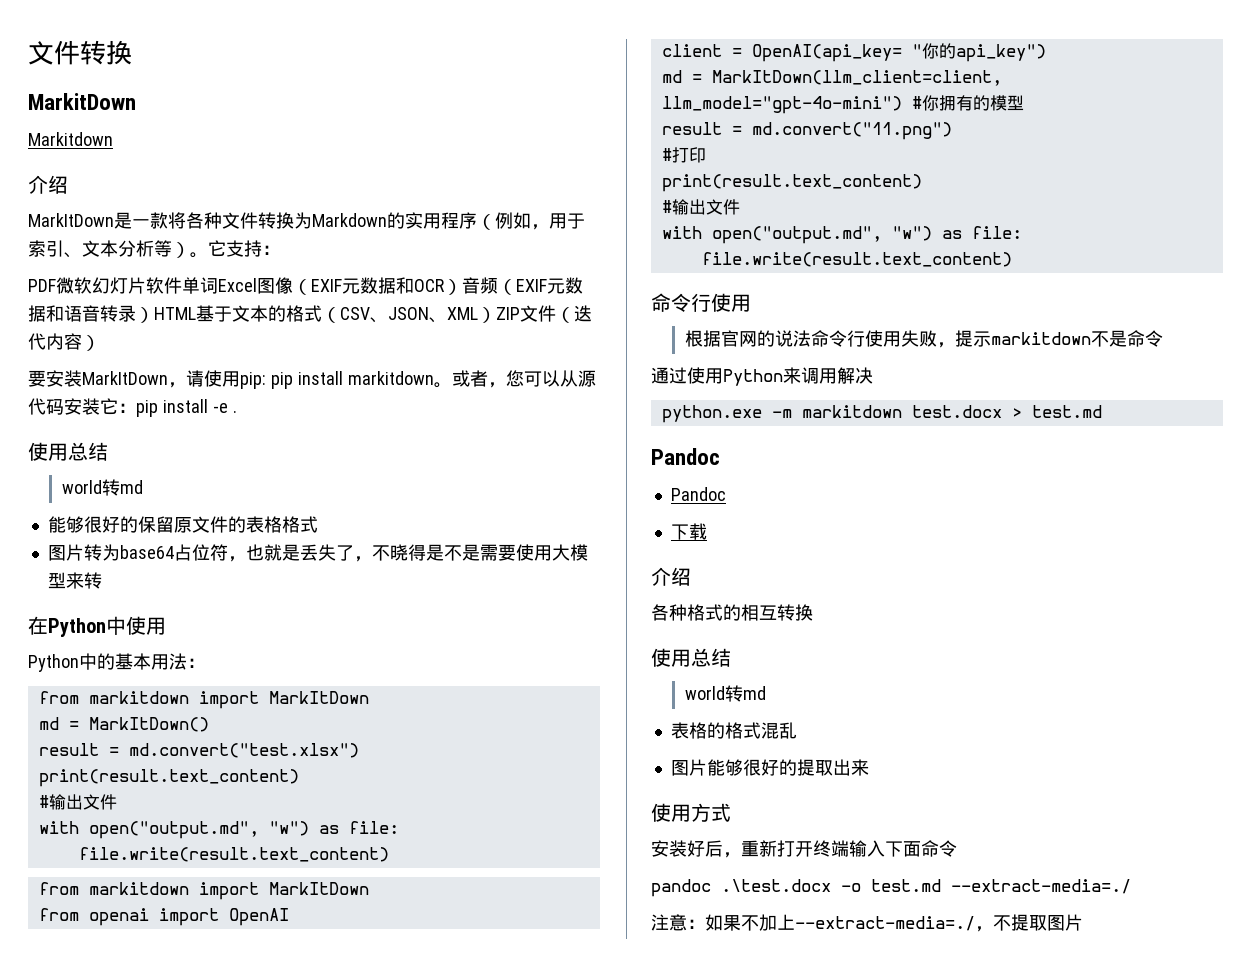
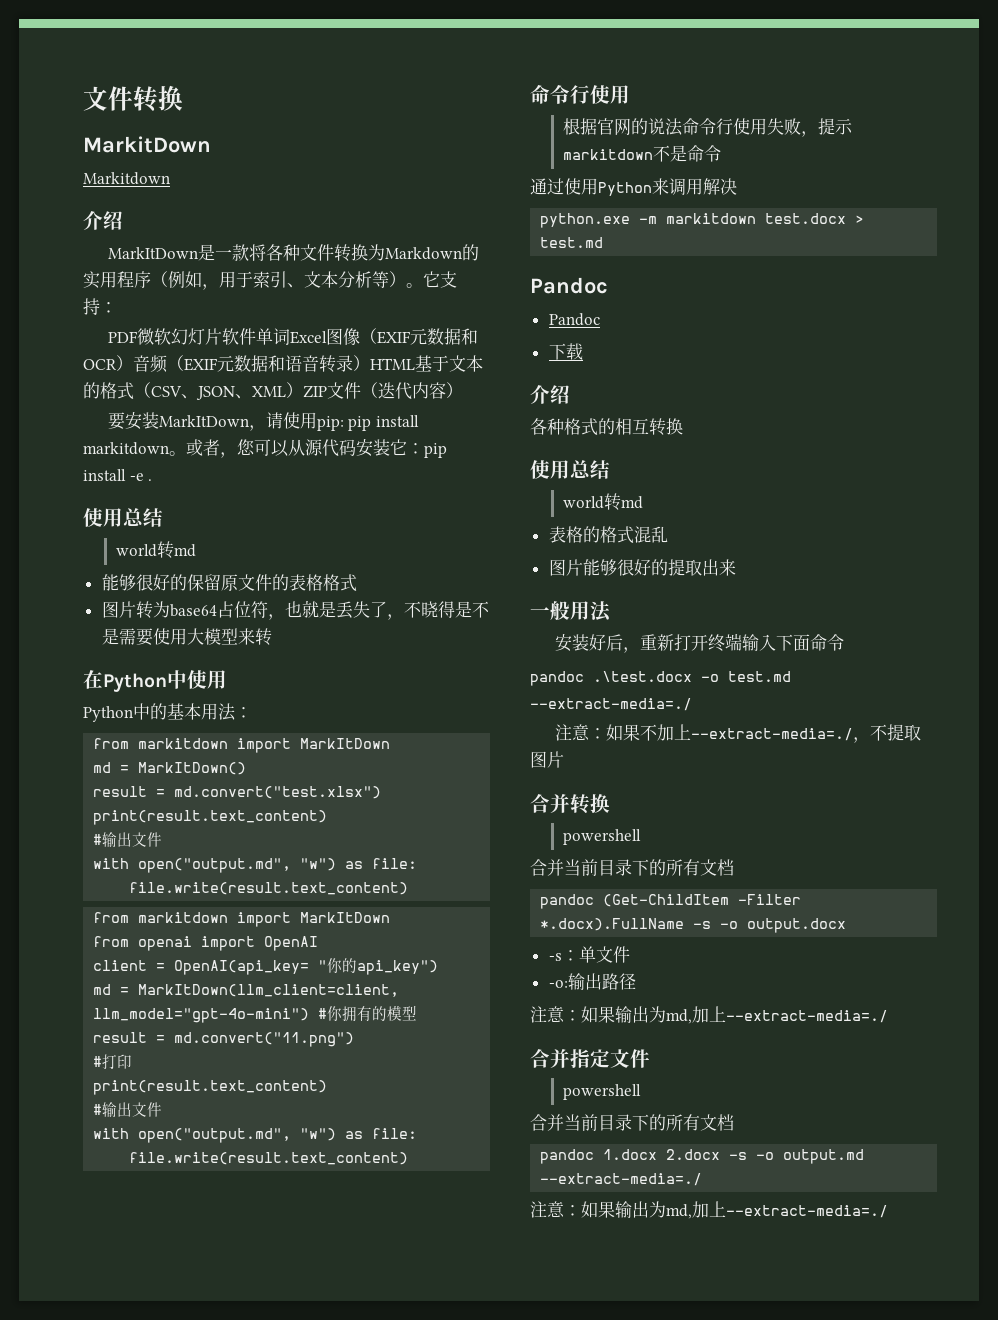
- 使用方式
+ 一般用法
+ 合并转换
+ powershell
+ 合并当前目录下的所有文档
+ pandoc (Get-ChildItem -Filter *.docx).FullName -s -o output.docx
+ -s：单文件
+ -o:输出路径
+ 注意：如果输出为md,加上--extract-media=./
+ 合并指定文件
+ powershell
+ 合并当前目录下的所有文档
+ pandoc 1.docx 2.docx -s -o output.md --extract-media=./
+ 注意：如果输出为md,加上--extract-media=./

